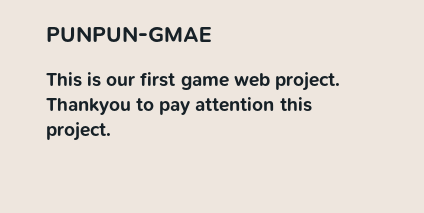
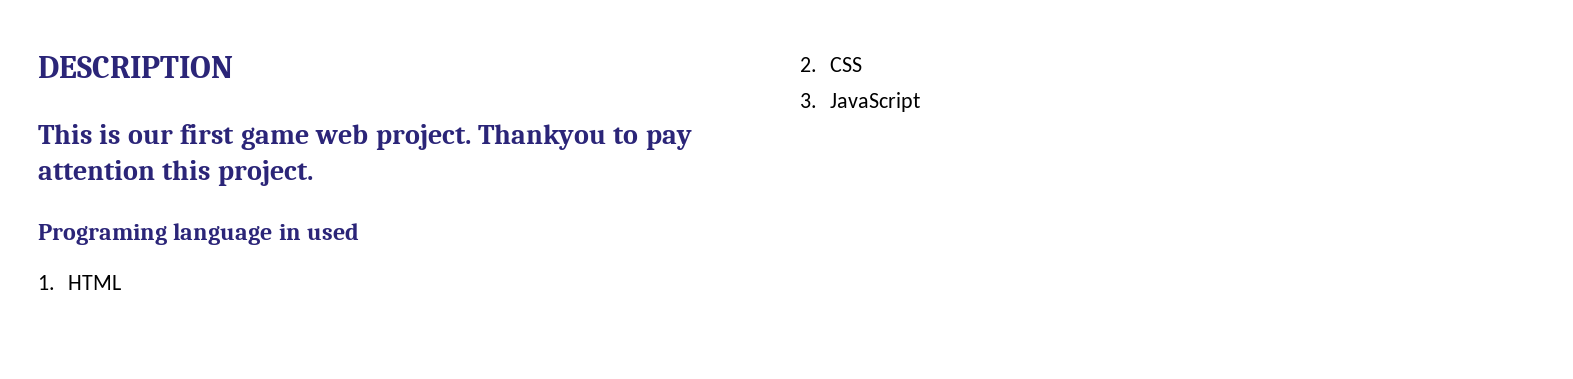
- PUNPUN-GMAE
+ DESCRIPTION
+ Programing language in used
+ 1. HTML
+ 2. CSS
+ 3. JavaScript

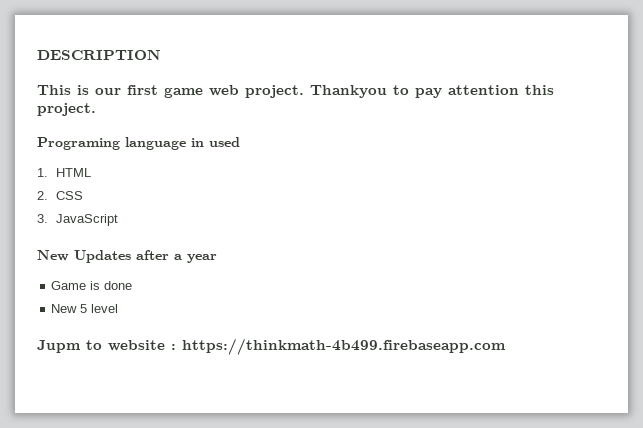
+ New Updates after a year
+ Game is done
+ New 5 level
+ Jupm to website : https://thinkmath-4b499.firebaseapp.com

